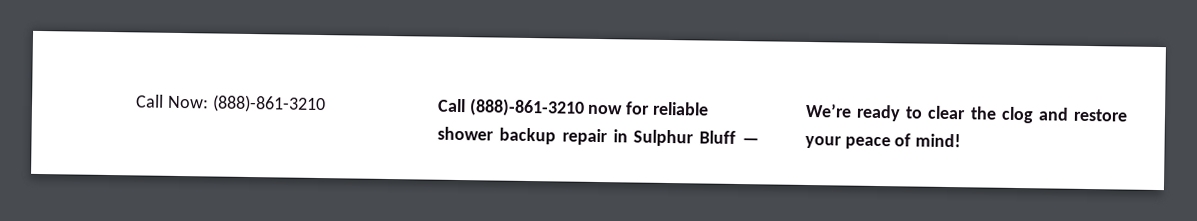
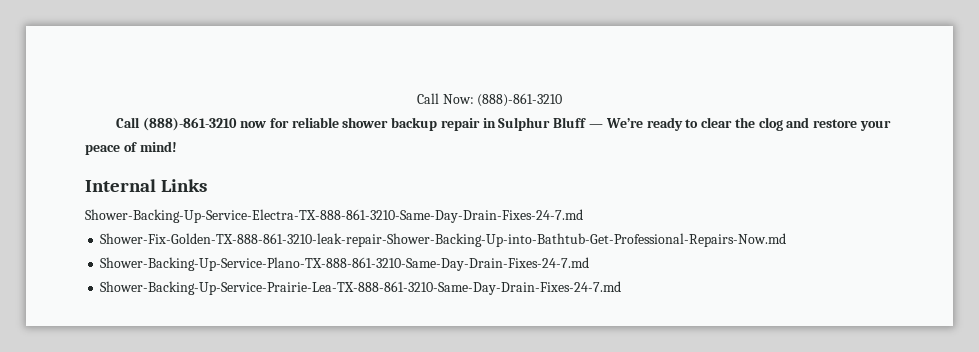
+ Internal Links
+ Shower-Backing-Up-Service-Electra-TX-888-861-3210-Same-Day-Drain-Fixes-24-7.md
+ Shower-Fix-Golden-TX-888-861-3210-leak-repair-Shower-Backing-Up-into-Bathtub-Get-Professional-Repairs-Now.md
+ Shower-Backing-Up-Service-Plano-TX-888-861-3210-Same-Day-Drain-Fixes-24-7.md
+ Shower-Backing-Up-Service-Prairie-Lea-TX-888-861-3210-Same-Day-Drain-Fixes-24-7.md

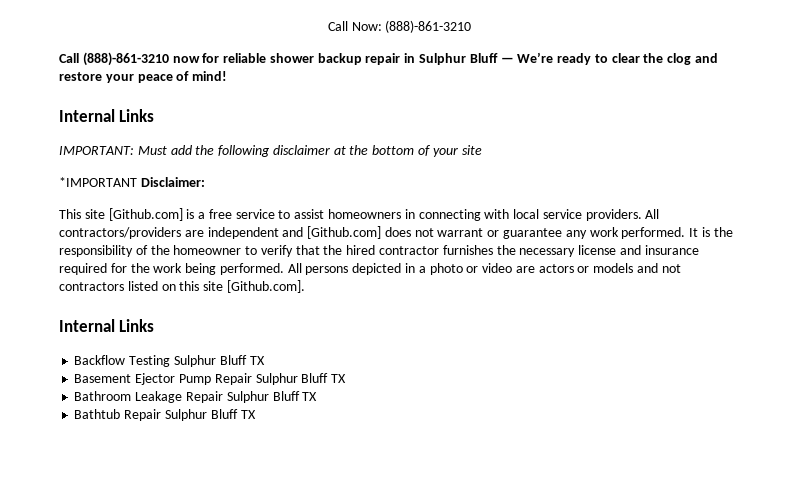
- Shower-Backing-Up-Service-Electra-TX-888-861-3210-Same-Day-Drain-Fixes-24-7.md
- Shower-Fix-Golden-TX-888-861-3210-leak-repair-Shower-Backing-Up-into-Bathtub-Get-Professional-Repairs-Now.md
- Shower-Backing-Up-Service-Plano-TX-888-861-3210-Same-Day-Drain-Fixes-24-7.md
- Shower-Backing-Up-Service-Prairie-Lea-TX-888-861-3210-Same-Day-Drain-Fixes-24-7.md
+ IMPORTANT: Must add the following disclaimer at the bottom of your site
+ *IMPORTANT Disclaimer:
+ This site [Github.com] is a free service to assist homeowners in connecting with local service providers. All contractors/providers are independent and [Github.com] does not warrant or guarantee any work performed. It is the responsibility of the homeowner to verify that the hired contractor furnishes the necessary license and insurance required for the work being performed. All persons depicted in a photo or video are actors or models and not contractors listed on this site [Github.com].
+ Internal Links
+ Backflow Testing Sulphur Bluff TX
+ Basement Ejector Pump Repair Sulphur Bluff TX
+ Bathroom Leakage Repair Sulphur Bluff TX
+ Bathtub Repair Sulphur Bluff TX

